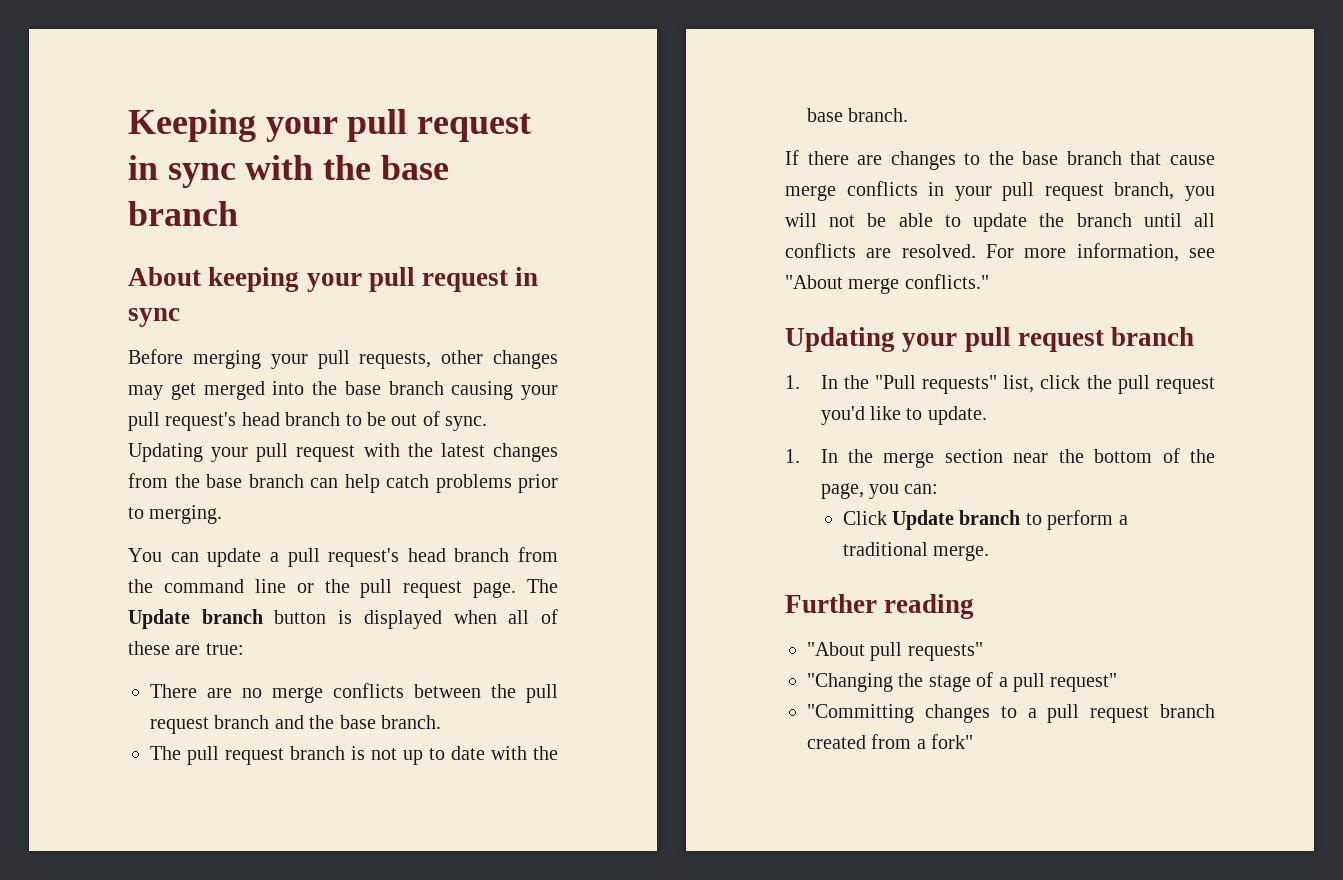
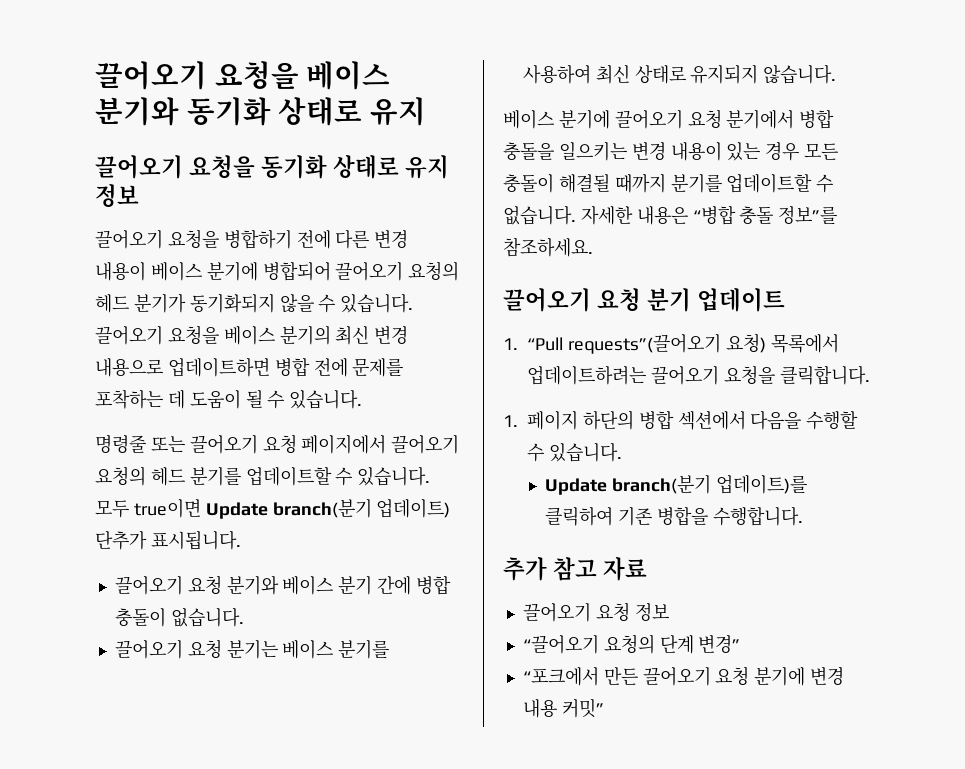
- Keeping your pull request in sync with the base branch
- About keeping your pull request in sync
- Before merging your pull requests, other changes may get merged into the base branch causing your pull request's head branch to be out of sync. Updating your pull request with the latest changes from the base branch can help catch problems prior to merging.
- You can update a pull request's head branch from the command line or the pull request page. The Update branch button is displayed when all of these are true:
- There are no merge conflicts between the pull request branch and the base branch.
- The pull request branch is not up to date with the base branch.
- If there are changes to the base branch that cause merge conflicts in your pull request branch, you will not be able to update the branch until all conflicts are resolved. For more information, see "About merge conflicts."
- Updating your pull request branch
- 1. In the "Pull requests" list, click the pull request you'd like to update.
- 1. In the merge section near the bottom of the page, you can:
- Click Update branch to perform a traditional merge.
- Further reading
- "About pull requests"
- "Changing the stage of a pull request"
- "Committing changes to a pull request branch created from a fork"
+ 끌어오기 요청을 베이스 분기와 동기화 상태로 유지
+ 끌어오기 요청을 동기화 상태로 유지 정보
+ 끌어오기 요청을 병합하기 전에 다른 변경 내용이 베이스 분기에 병합되어 끌어오기 요청의 헤드 분기가 동기화되지 않을 수 있습니다. 끌어오기 요청을 베이스 분기의 최신 변경 내용으로 업데이트하면 병합 전에 문제를 포착하는 데 도움이 될 수 있습니다.
+ 명령줄 또는 끌어오기 요청 페이지에서 끌어오기 요청의 헤드 분기를 업데이트할 수 있습니다. 모두 true이면 Update branch(분기 업데이트) 단추가 표시됩니다.
+ 끌어오기 요청 분기와 베이스 분기 간에 병합 충돌이 없습니다.
+ 끌어오기 요청 분기는 베이스 분기를 사용하여 최신 상태로 유지되지 않습니다.
+ 베이스 분기에 끌어오기 요청 분기에서 병합 충돌을 일으키는 변경 내용이 있는 경우 모든 충돌이 해결될 때까지 분기를 업데이트할 수 없습니다. 자세한 내용은 “병합 충돌 정보”를 참조하세요.
+ 끌어오기 요청 분기 업데이트
+ 1. “Pull requests”(끌어오기 요청) 목록에서 업데이트하려는 끌어오기 요청을 클릭합니다.
+ 1. 페이지 하단의 병합 섹션에서 다음을 수행할 수 있습니다.
+ Update branch(분기 업데이트)를 클릭하여 기존 병합을 수행합니다.
+ 추가 참고 자료
+ 끌어오기 요청 정보
+ “끌어오기 요청의 단계 변경”
+ “포크에서 만든 끌어오기 요청 분기에 변경 내용 커밋”

